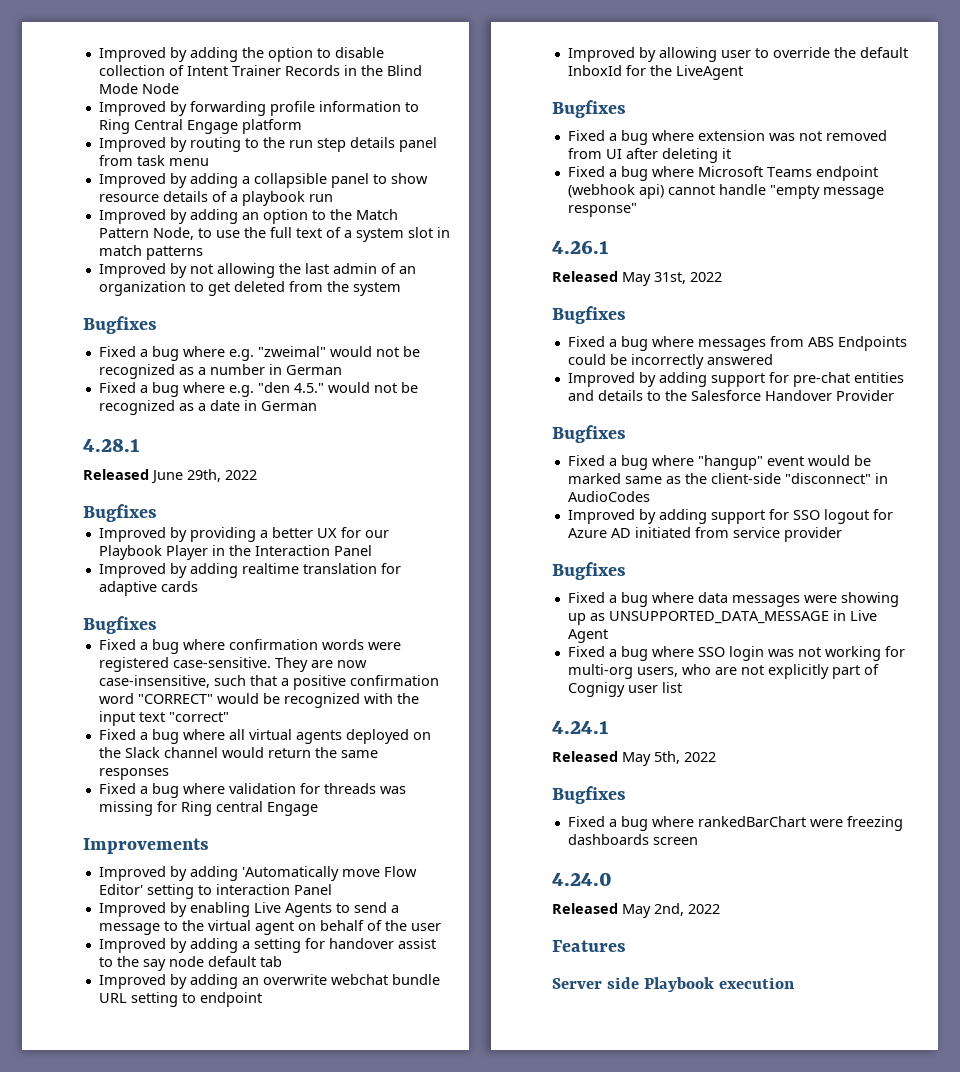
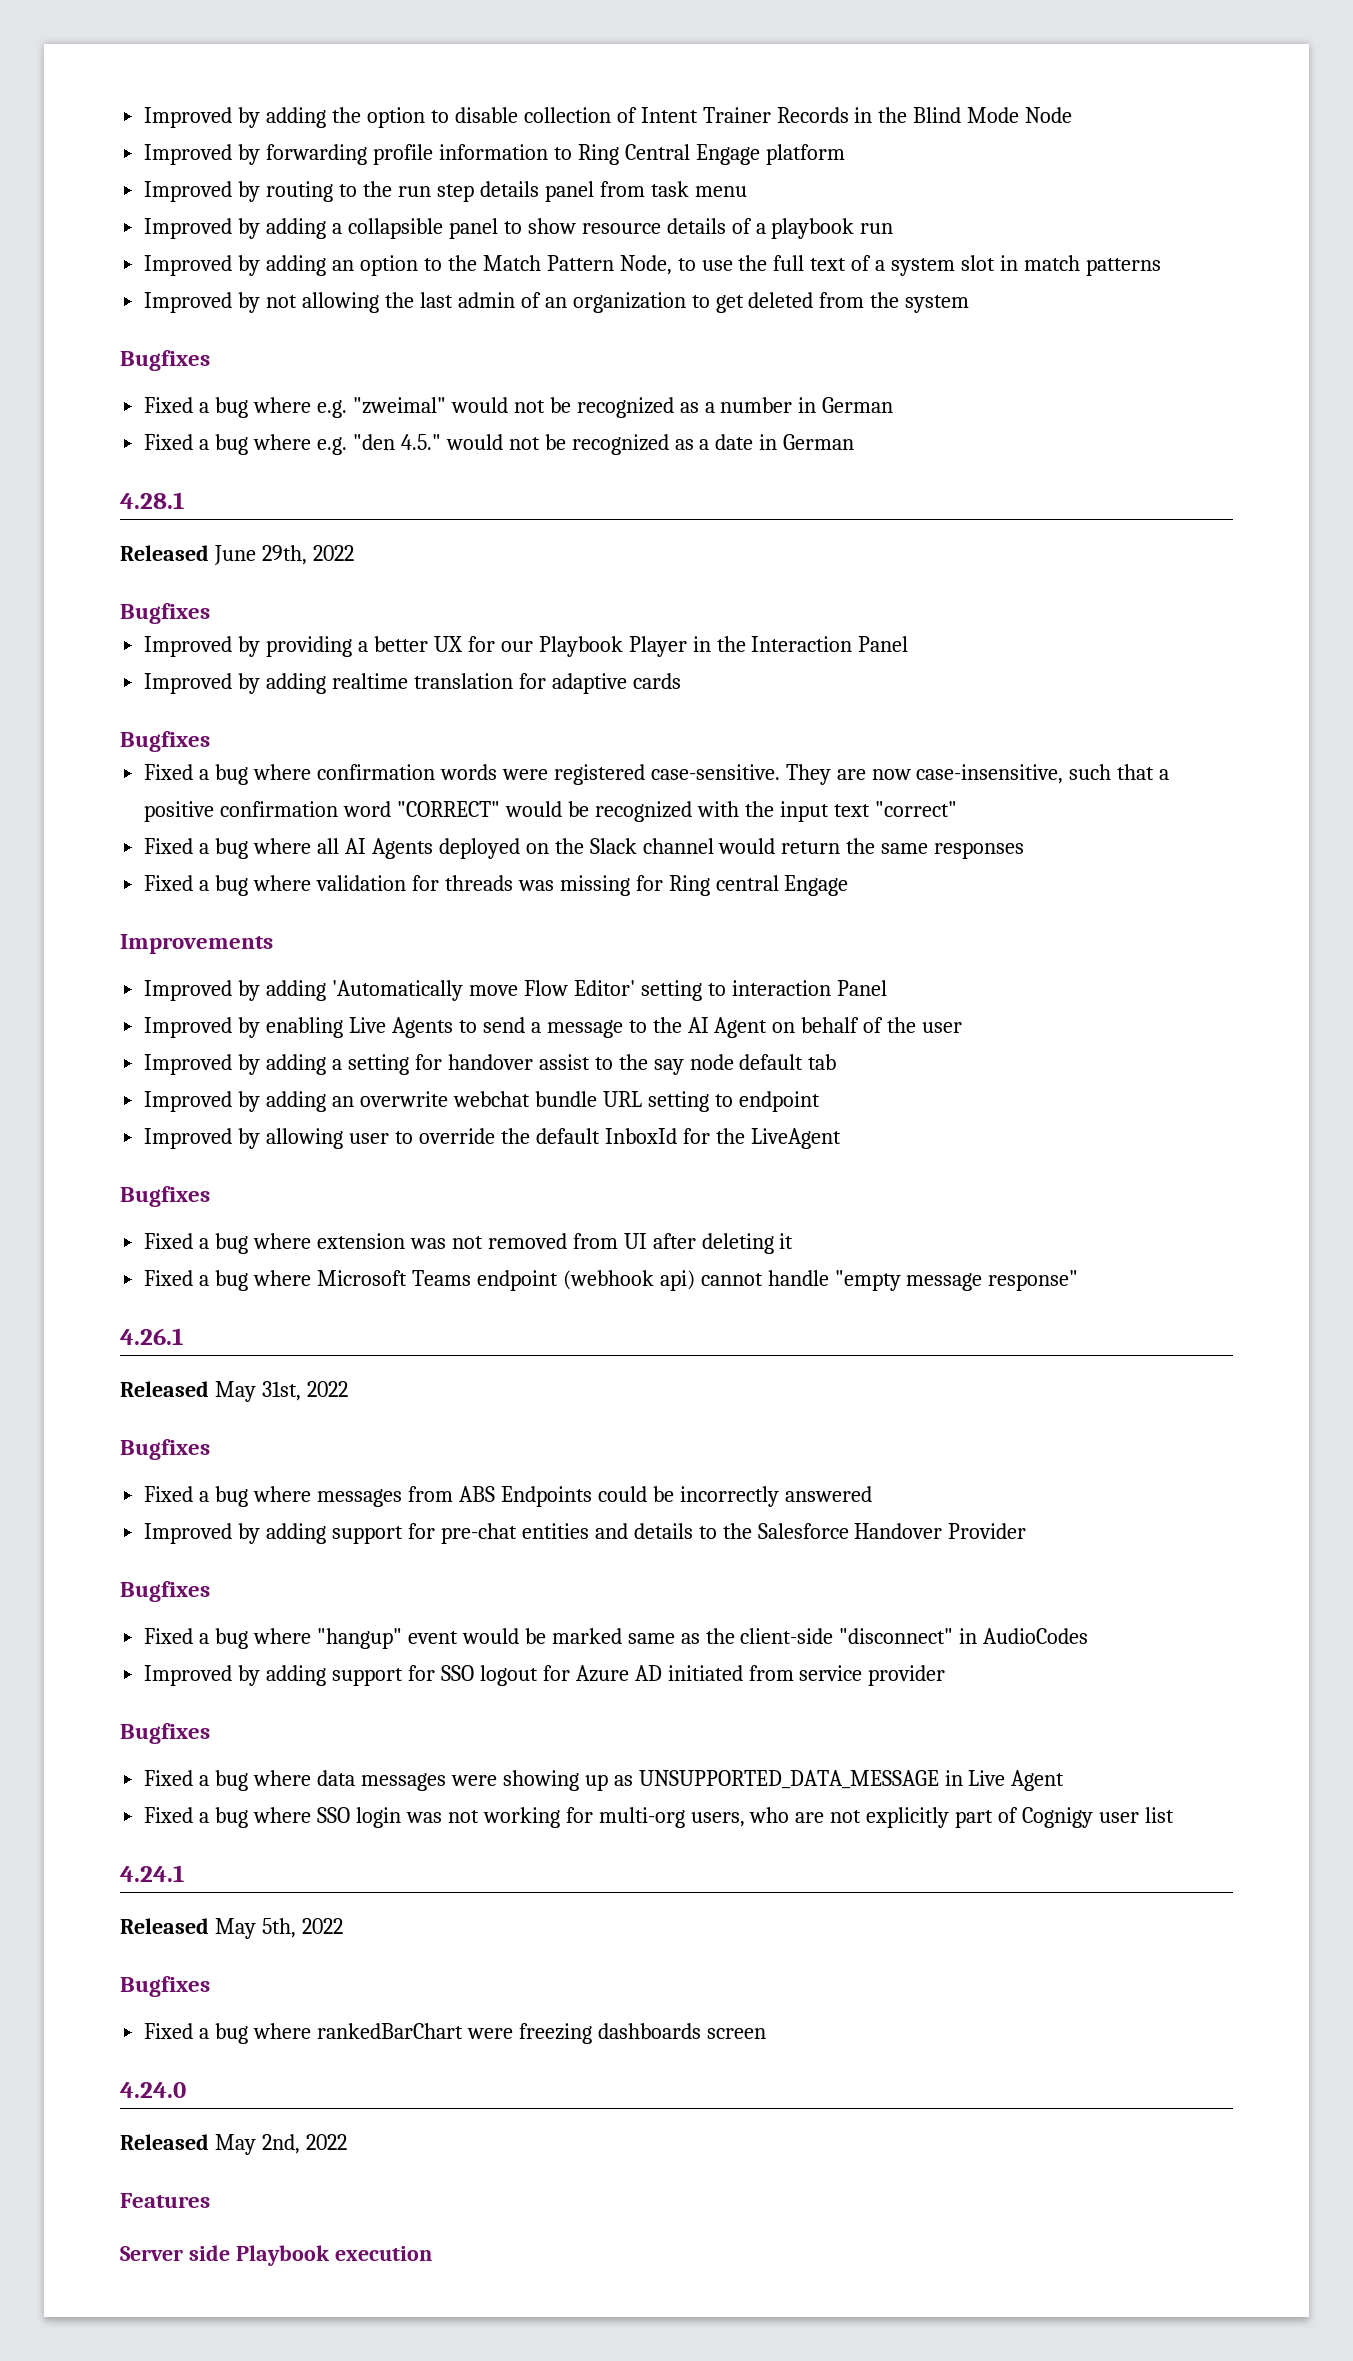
- Fixed a bug where all virtual agents deployed on the Slack channel would return the same responses
+ Fixed a bug where all AI Agents deployed on the Slack channel would return the same responses
- Improved by enabling Live Agents to send a message to the virtual agent on behalf of the user
+ Improved by enabling Live Agents to send a message to the AI Agent on behalf of the user

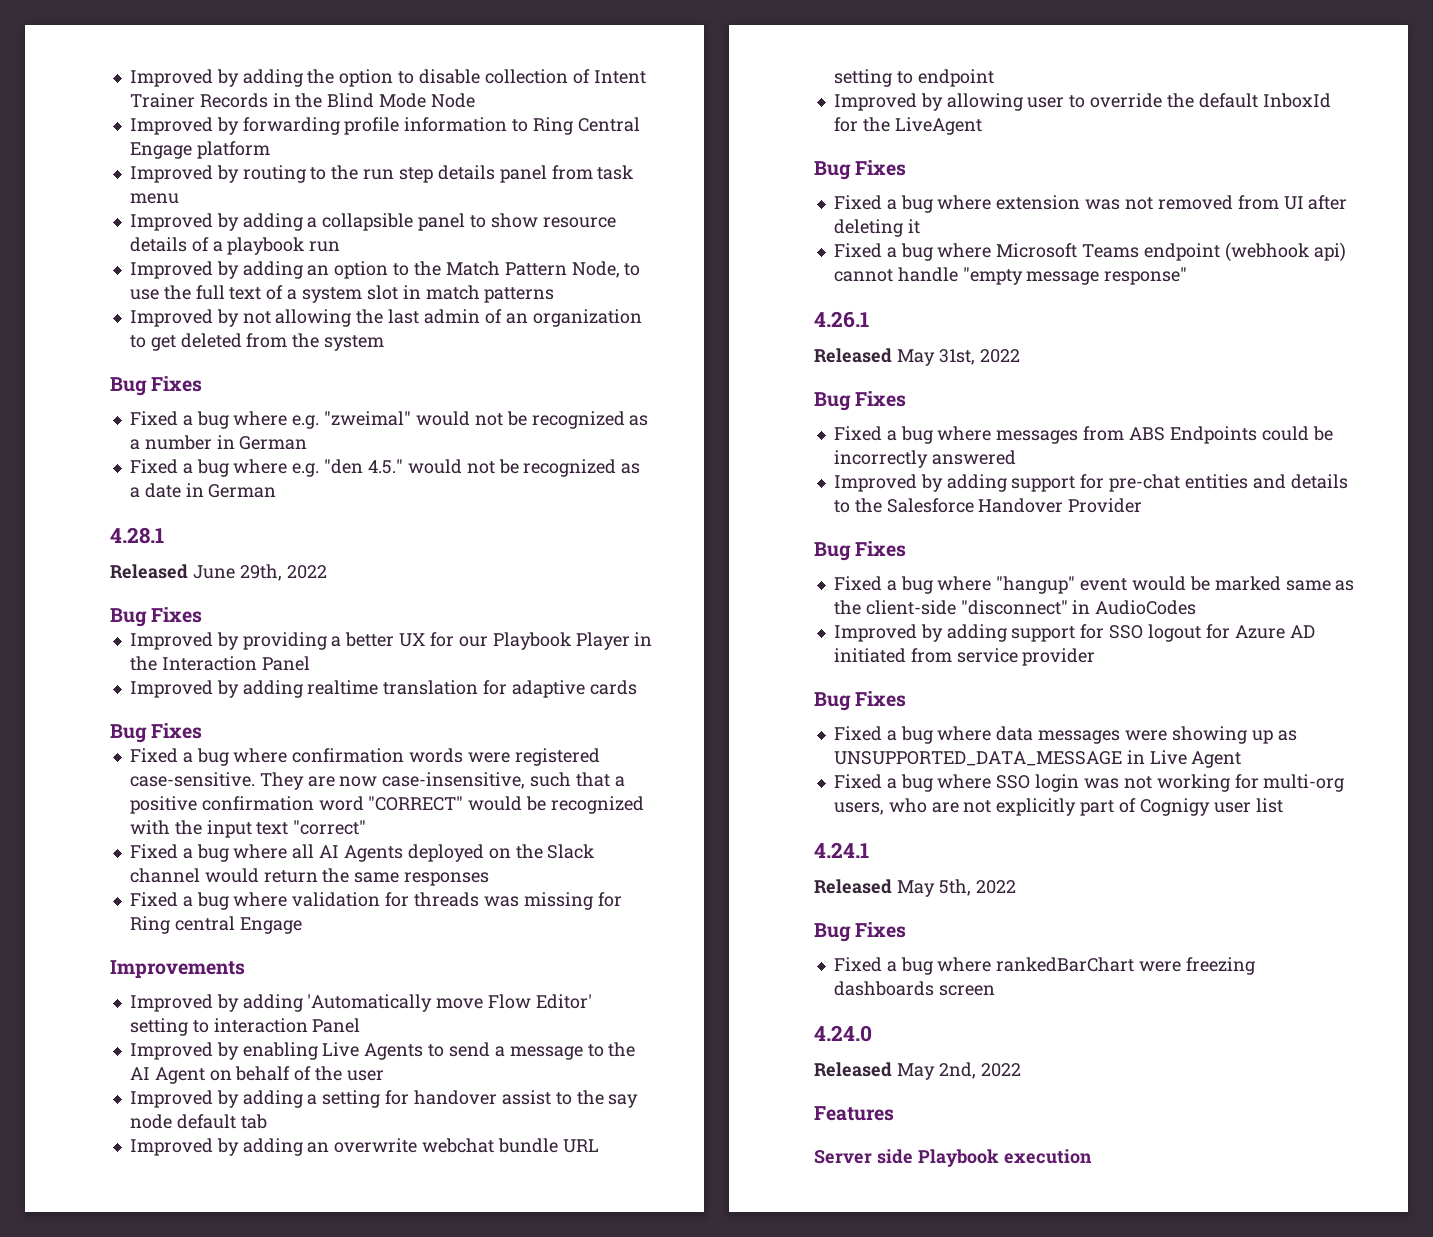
  Improved by not allowing the last admin of an organization to get deleted from the system
- Bugfixes
+ Bug Fixes
  Released June 29th, 2022
- Bugfixes
+ Bug Fixes
  Improved by adding realtime translation for adaptive cards
- Bugfixes
+ Bug Fixes
  Improved by allowing user to override the default InboxId for the LiveAgent
- Bugfixes
+ Bug Fixes
  Released May 31st, 2022
- Bugfixes
+ Bug Fixes
  Improved by adding support for pre-chat entities and details to the Salesforce Handover Provider
- Bugfixes
+ Bug Fixes
  Improved by adding support for SSO logout for Azure AD initiated from service provider
- Bugfixes
+ Bug Fixes
  Released May 5th, 2022
- Bugfixes
+ Bug Fixes

